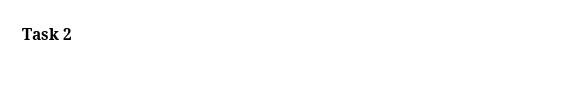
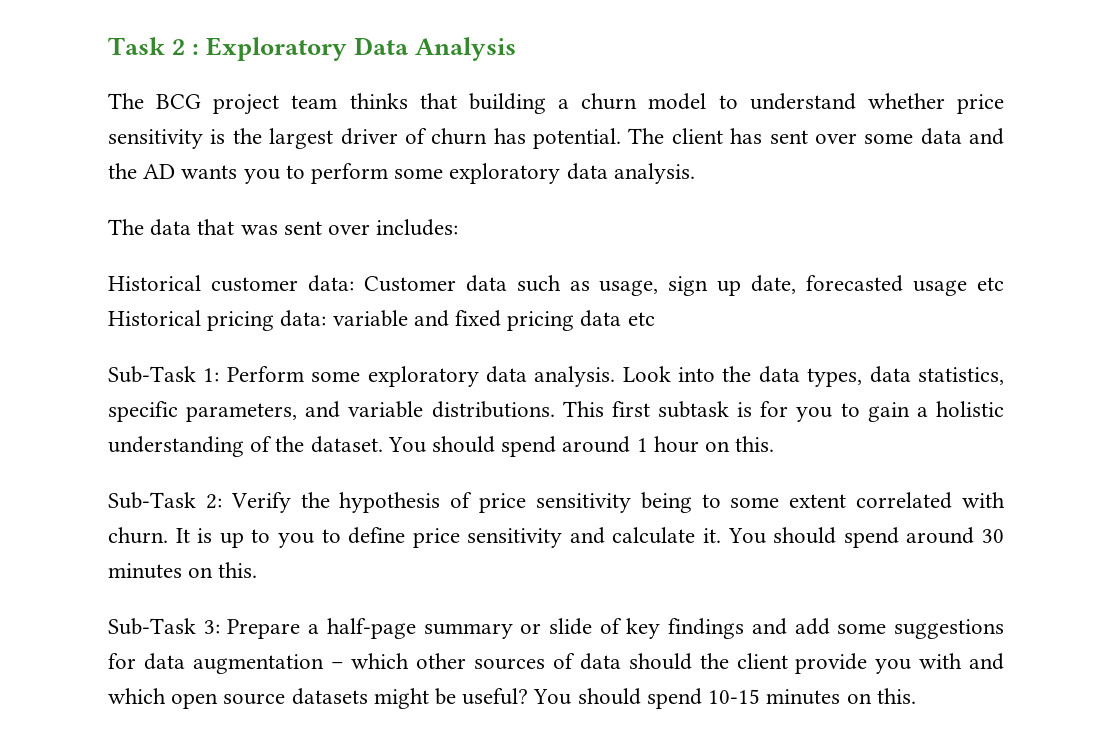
- Task 2
+ Task 2 : Exploratory Data Analysis
+ The BCG project team thinks that building a churn model to understand whether price sensitivity is the largest driver of churn has potential. The client has sent over some data and the AD wants you to perform some exploratory data analysis.
+ The data that was sent over includes:
+ Historical customer data: Customer data such as usage, sign up date, forecasted usage etc Historical pricing data: variable and fixed pricing data etc
+ Sub-Task 1: Perform some exploratory data analysis. Look into the data types, data statistics, specific parameters, and variable distributions. This first subtask is for you to gain a holistic understanding of the dataset. You should spend around 1 hour on this.
+ Sub-Task 2: Verify the hypothesis of price sensitivity being to some extent correlated with churn. It is up to you to define price sensitivity and calculate it. You should spend around 30 minutes on this.
+ Sub-Task 3: Prepare a half-page summary or slide of key findings and add some suggestions for data augmentation – which other sources of data should the client provide you with and which open source datasets might be useful? You should spend 10-15 minutes on this.

